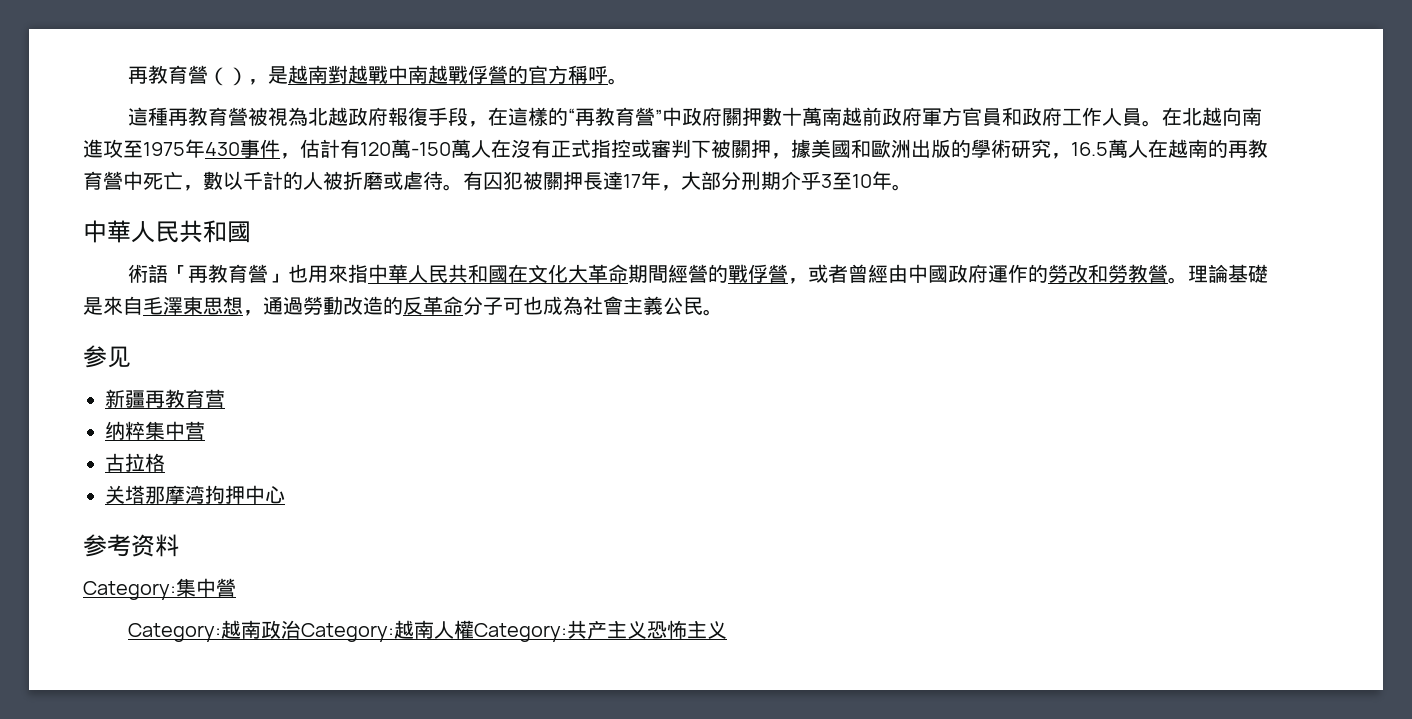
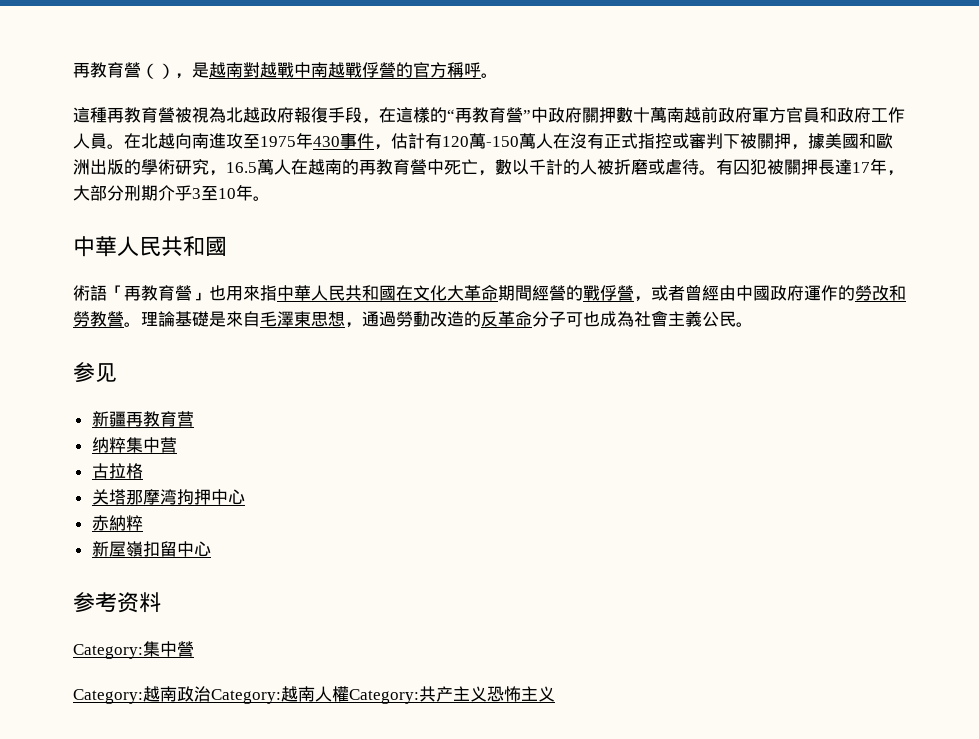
+ 赤納粹
+ 新屋嶺扣留中心

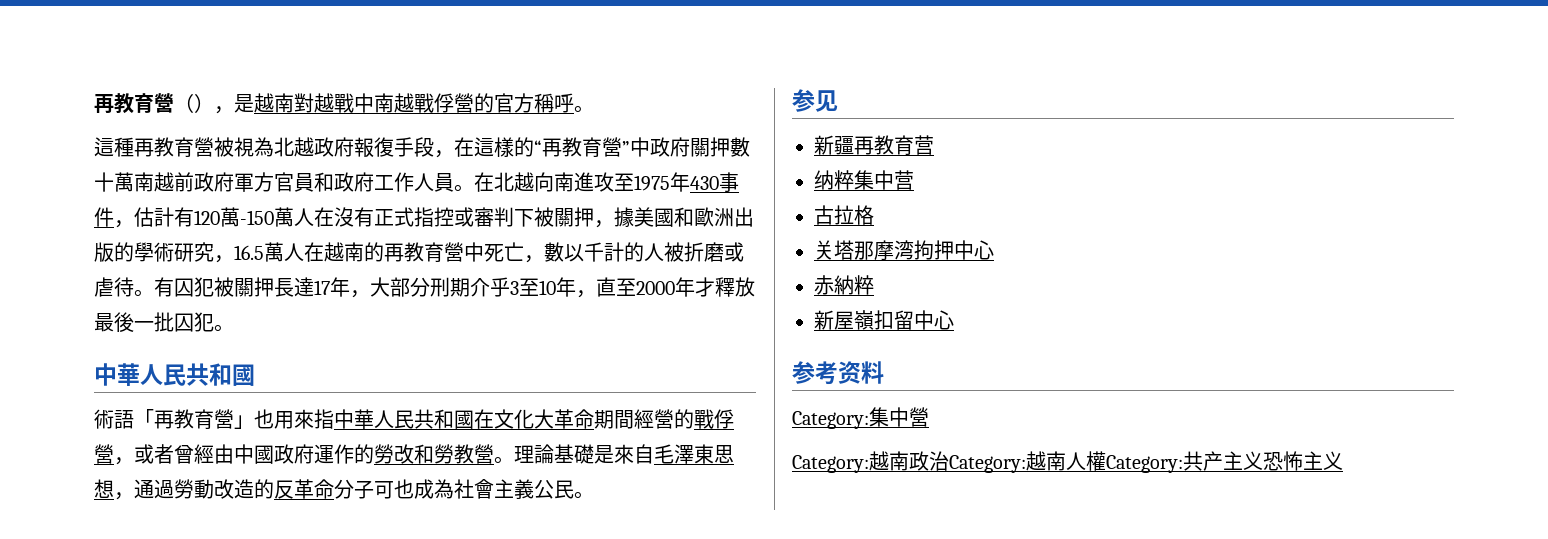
- 有囚犯被關押長達17年，大部分刑期介乎3至10年。
+ 有囚犯被關押長達17年，大部分刑期介乎3至10年，直至2000年才釋放最後一批囚犯。

